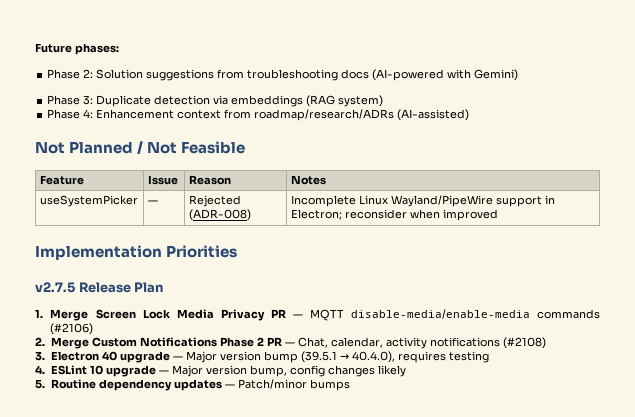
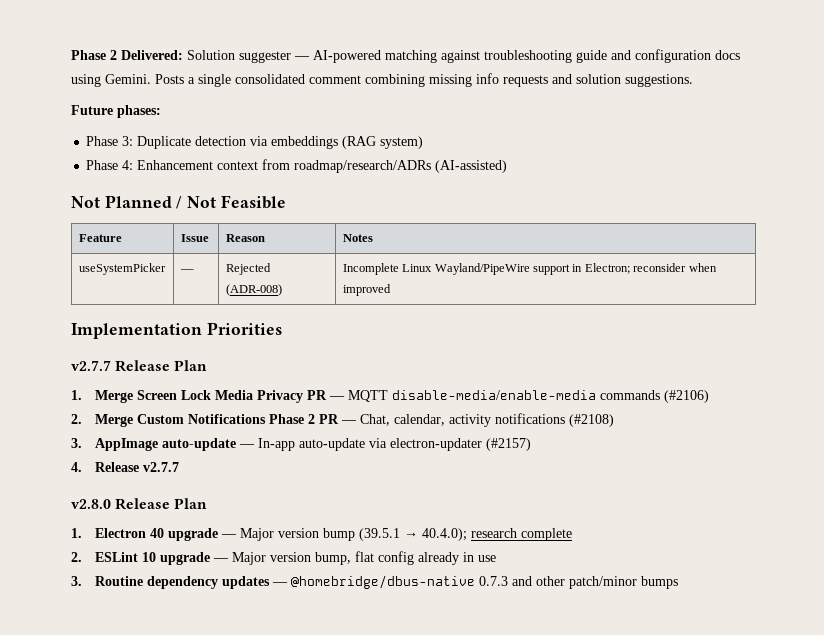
+ Phase 2 Delivered: Solution suggester — AI-powered matching against troubleshooting guide and configuration docs using Gemini. Posts a single consolidated comment combining missing info requests and solution suggestions.
  Future phases:
- Phase 2: Solution suggestions from troubleshooting docs (AI-powered with Gemini)
- v2.7.5 Release Plan
+ v2.7.7 Release Plan
- 3. Electron 40 upgrade — Major version bump (39.5.1 → 40.4.0), requires testing
- 4. ESLint 10 upgrade — Major version bump, config changes likely
- 5. Routine dependency updates — Patch/minor bumps
+ 3. AppImage auto-update — In-app auto-update via electron-updater (#2157)
+ 4. Release v2.7.7
+ v2.8.0 Release Plan
+ 1. Electron 40 upgrade — Major version bump (39.5.1 → 40.4.0); research complete
+ 2. ESLint 10 upgrade — Major version bump, flat config already in use
+ 3. Routine dependency updates — @homebridge/dbus-native 0.7.3 and other patch/minor bumps

